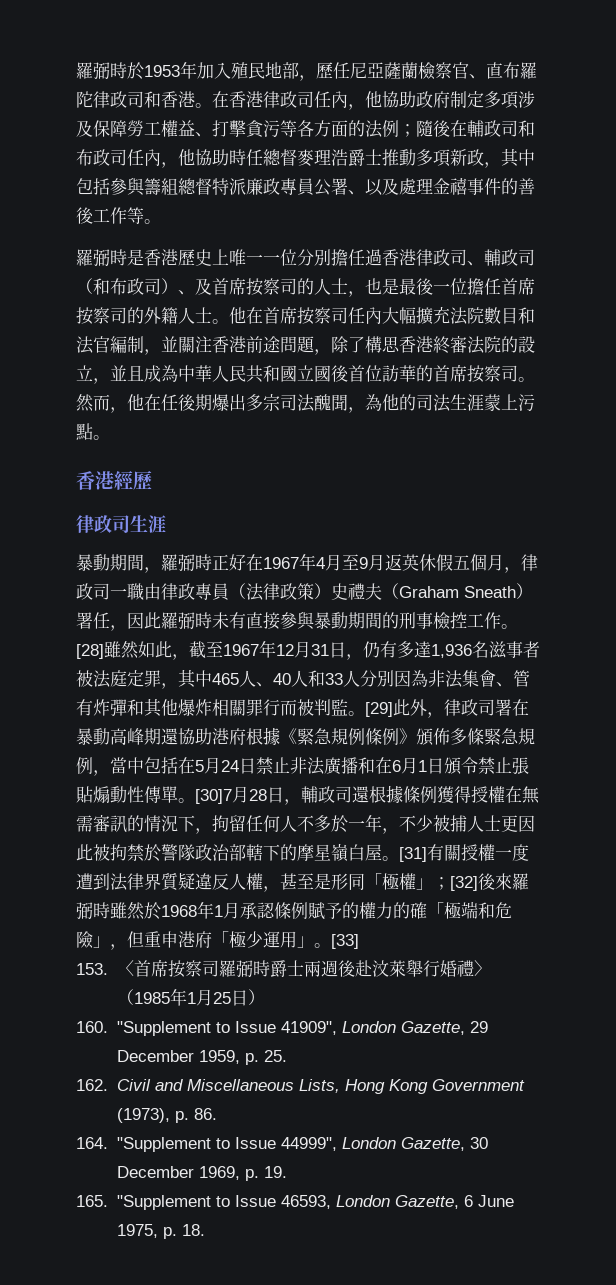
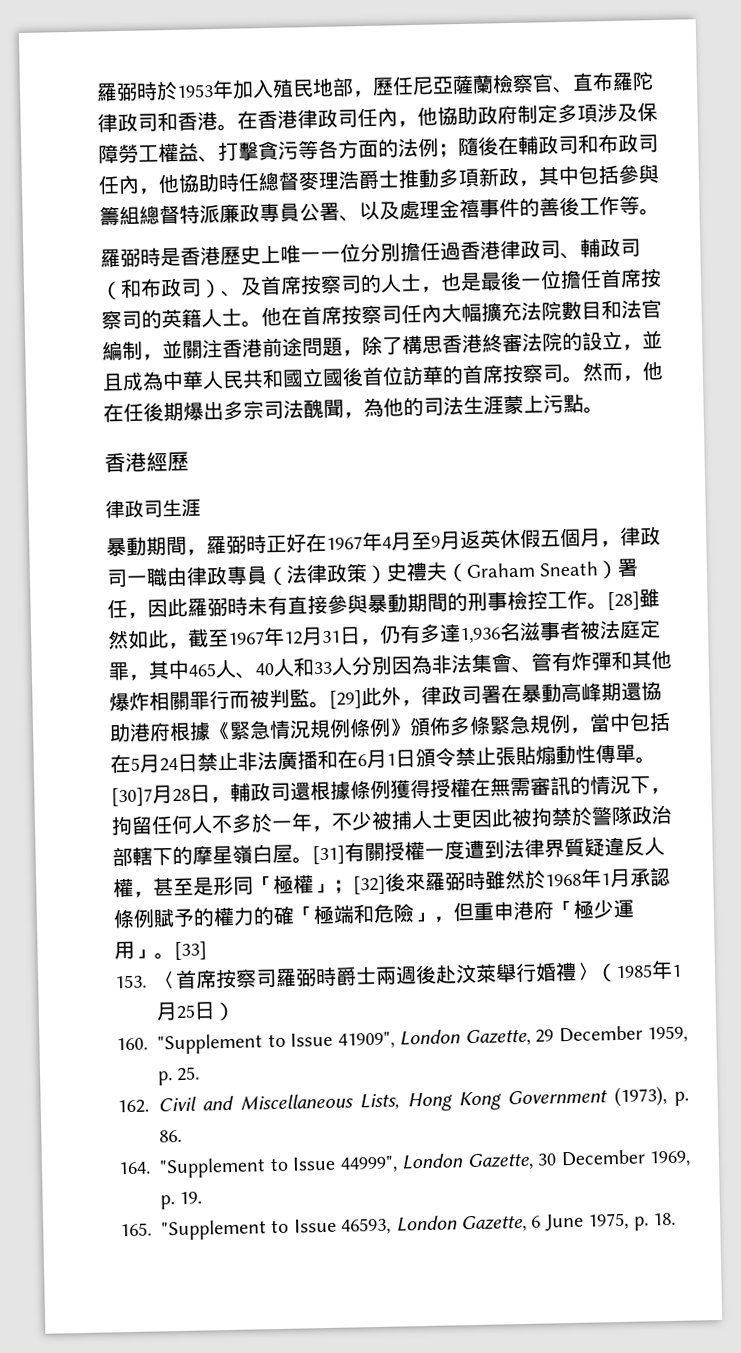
- 羅弼時是香港歷史上唯一一位分別擔任過香港律政司、輔政司（和布政司）、及首席按察司的人士，也是最後一位擔任首席按察司的外籍人士。
+ 羅弼時是香港歷史上唯一一位分別擔任過香港律政司、輔政司（和布政司）、及首席按察司的人士，也是最後一位擔任首席按察司的英籍人士。
- [29]此外，律政司署在暴動高峰期還協助港府根據《緊急規例條例》頒佈多條緊急規例，當中包括在5月24日禁止非法廣播和在6月1日頒令禁止張貼煽動性傳單。
+ [29]此外，律政司署在暴動高峰期還協助港府根據《緊急情況規例條例》頒佈多條緊急規例，當中包括在5月24日禁止非法廣播和在6月1日頒令禁止張貼煽動性傳單。

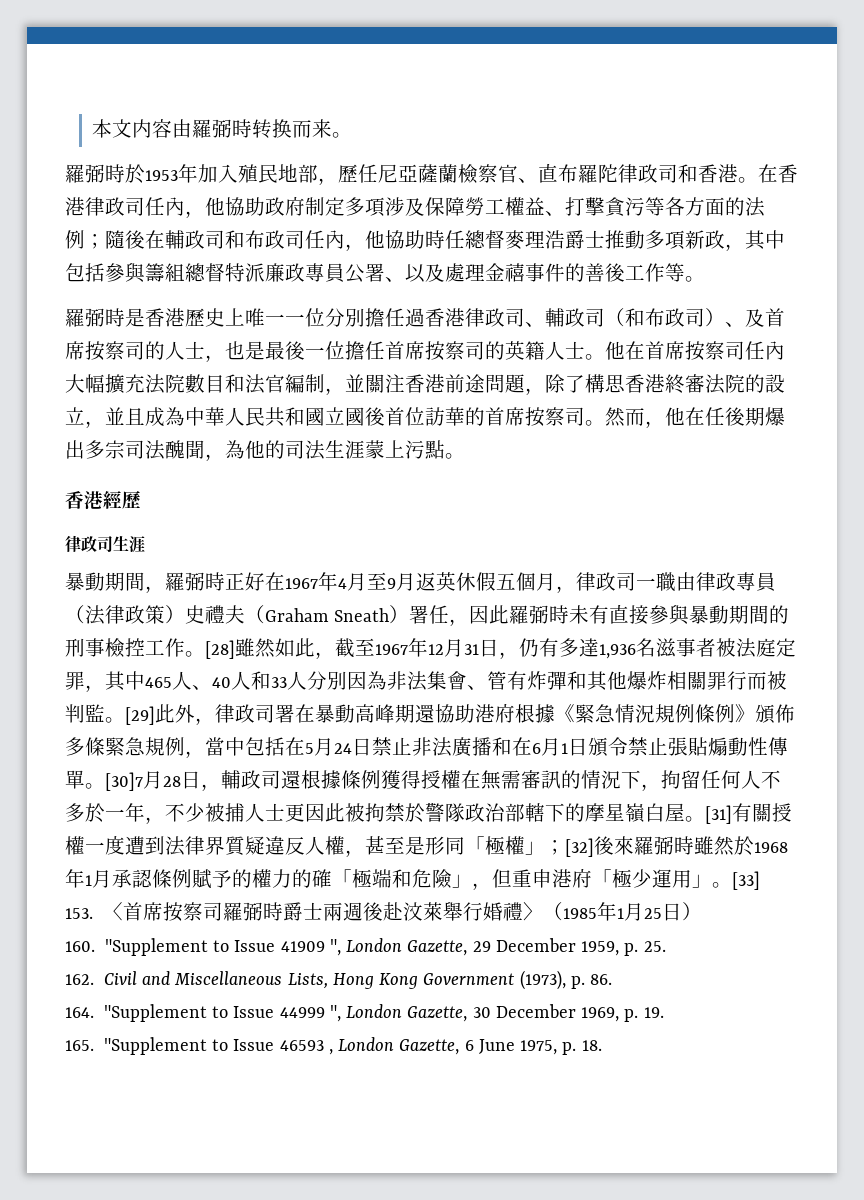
+ 本文内容由羅弼時转换而来。
- 160. "Supplement to Issue 41909", London Gazette, 29 December 1959, p. 25.
+ 160. "Supplement to Issue 41909 ", London Gazette, 29 December 1959, p. 25.
- 164. "Supplement to Issue 44999", London Gazette, 30 December 1969, p. 19.
+ 164. "Supplement to Issue 44999 ", London Gazette, 30 December 1969, p. 19.
- 165. "Supplement to Issue 46593, London Gazette, 6 June 1975, p. 18.
+ 165. "Supplement to Issue 46593 , London Gazette, 6 June 1975, p. 18.

